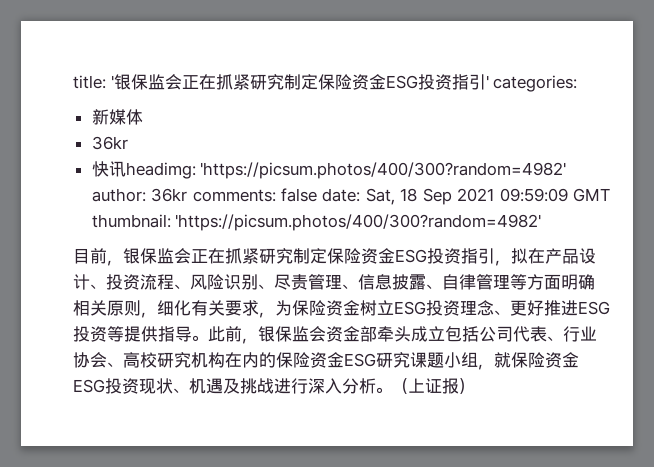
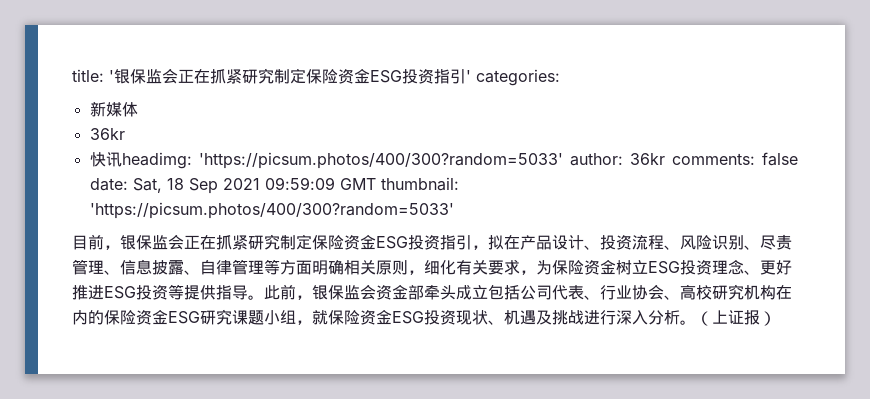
- 快讯headimg: 'https://picsum.photos/400/300?random=4982' author: 36kr comments: false date: Sat, 18 Sep 2021 09:59:09 GMT thumbnail: 'https://picsum.photos/400/300?random=4982'
+ 快讯headimg: 'https://picsum.photos/400/300?random=5033' author: 36kr comments: false date: Sat, 18 Sep 2021 09:59:09 GMT thumbnail: 'https://picsum.photos/400/300?random=5033'

